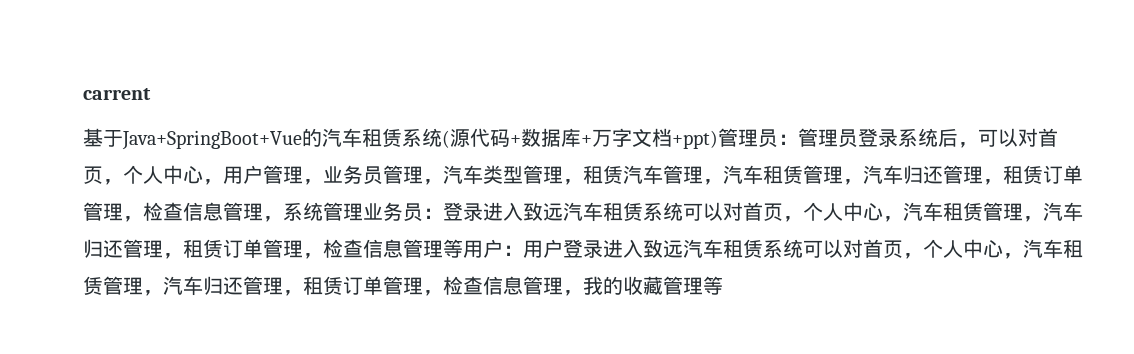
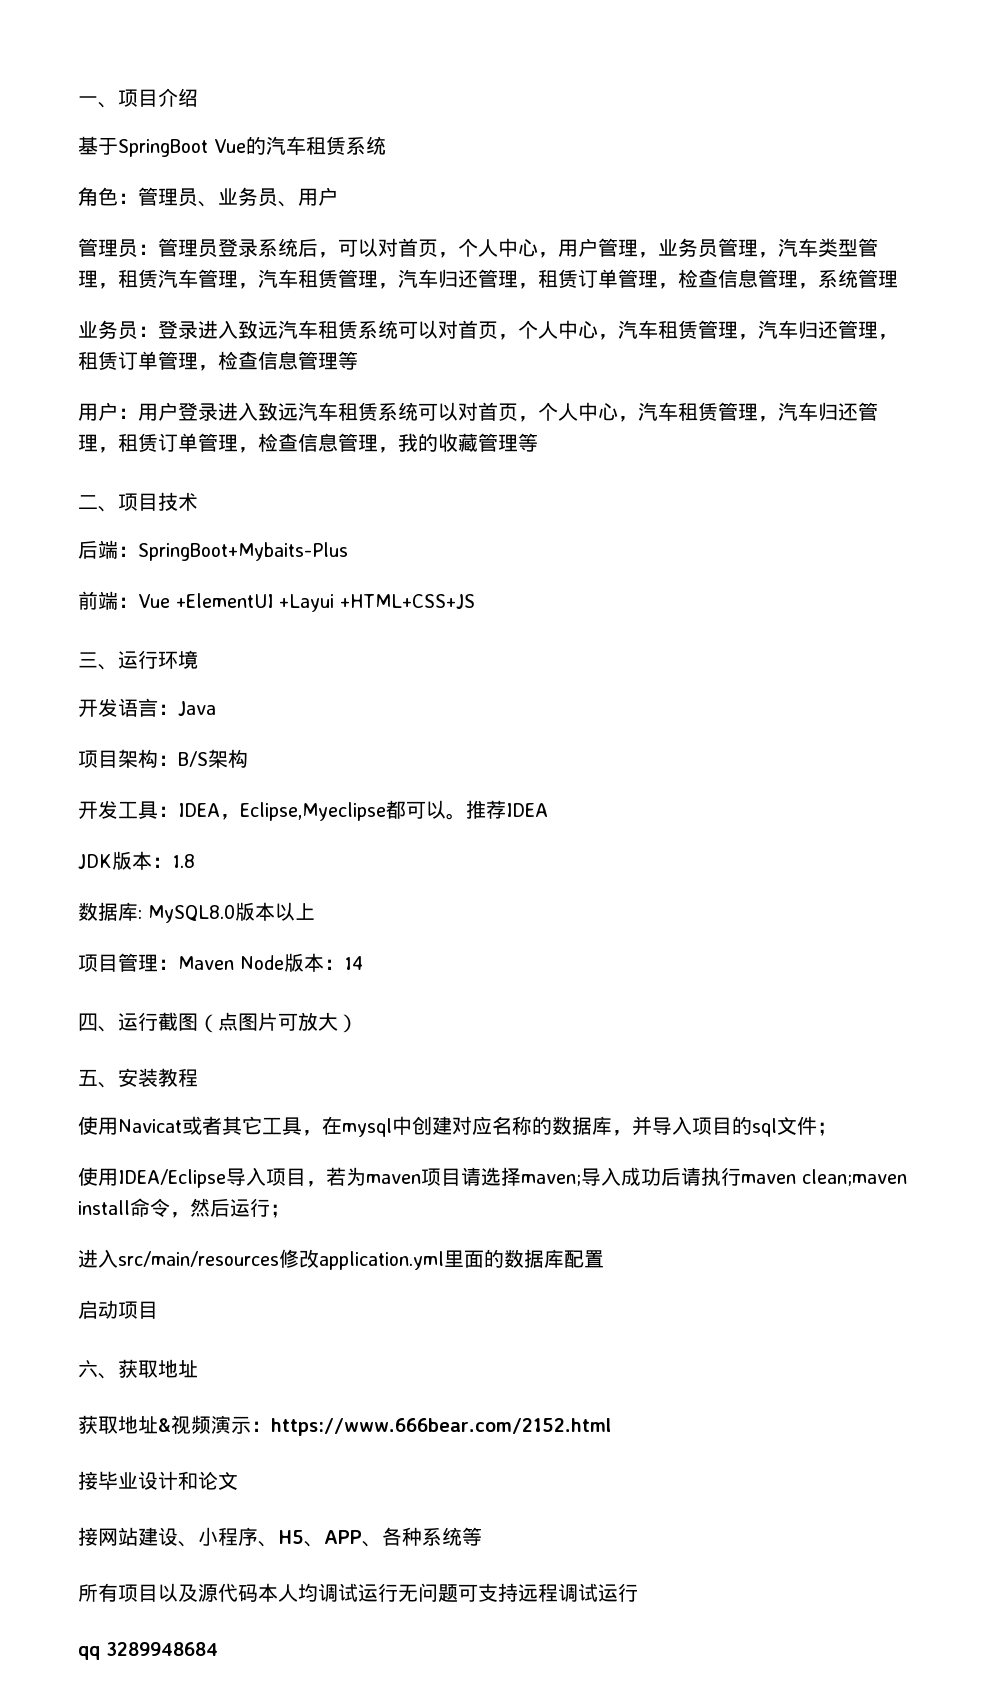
- carrent
+ 一、项目介绍
- 基于Java+SpringBoot+Vue的汽车租赁系统(源代码+数据库+万字文档+ppt)管理员：
+ 基于SpringBoot Vue的汽车租赁系统
+ 角色：管理员、业务员、用户
+ 管理员：
- 管理员登录系统后，可以对首页，个人中心，用户管理，业务员管理，汽车类型管理，租赁汽车管理，汽车租赁管理，汽车归还管理，租赁订单管理，检查信息管理，系统管理业务员：
+ 管理员登录系统后，可以对首页，个人中心，用户管理，业务员管理，汽车类型管理，租赁汽车管理，汽车租赁管理，汽车归还管理，租赁订单管理，检查信息管理，系统管理
+ 业务员：
- 登录进入致远汽车租赁系统可以对首页，个人中心，汽车租赁管理，汽车归还管理，租赁订单管理，检查信息管理等用户：
+ 登录进入致远汽车租赁系统可以对首页，个人中心，汽车租赁管理，汽车归还管理，租赁订单管理，检查信息管理等
+ 用户：
+ 二、项目技术
+ 后端：SpringBoot+Mybaits-Plus
+ 前端：Vue +ElementUI +Layui +HTML+CSS+JS
+ 三、运行环境
+ 开发语言：Java
+ 项目架构：B/S架构
+ 开发工具：IDEA，Eclipse,Myeclipse都可以。推荐IDEA
+ JDK版本：1.8
+ 数据库: MySQL8.0版本以上
+ 项目管理：Maven Node版本：14
+ 四、运行截图（点图片可放大）
+ 五、安装教程
+ 使用Navicat或者其它工具，在mysql中创建对应名称的数据库，并导入项目的sql文件；
+ 使用IDEA/Eclipse导入项目，若为maven项目请选择maven;导入成功后请执行maven clean;maven install命令，然后运行；
+ 进入src/main/resources修改application.yml里面的数据库配置
+ 启动项目
+ 六、获取地址
+ 获取地址&视频演示：https://www.666bear.com/2152.html
+ 接毕业设计和论文
+ 接网站建设、小程序、H5、APP、各种系统等
+ 所有项目以及源代码本人均调试运行无问题可支持远程调试运行
+ qq 3289948684

